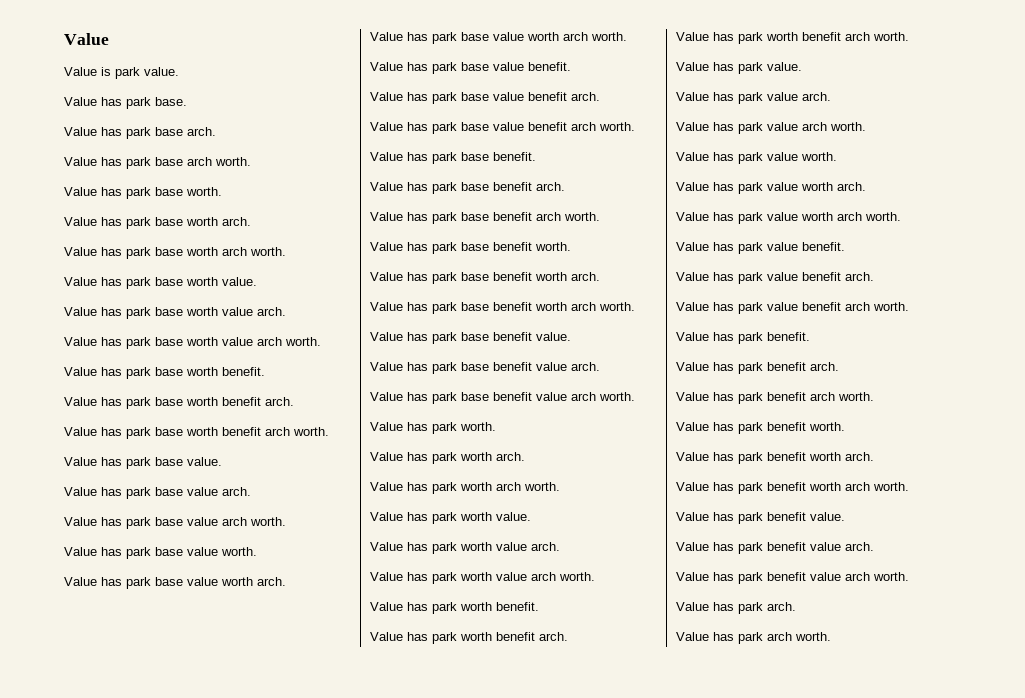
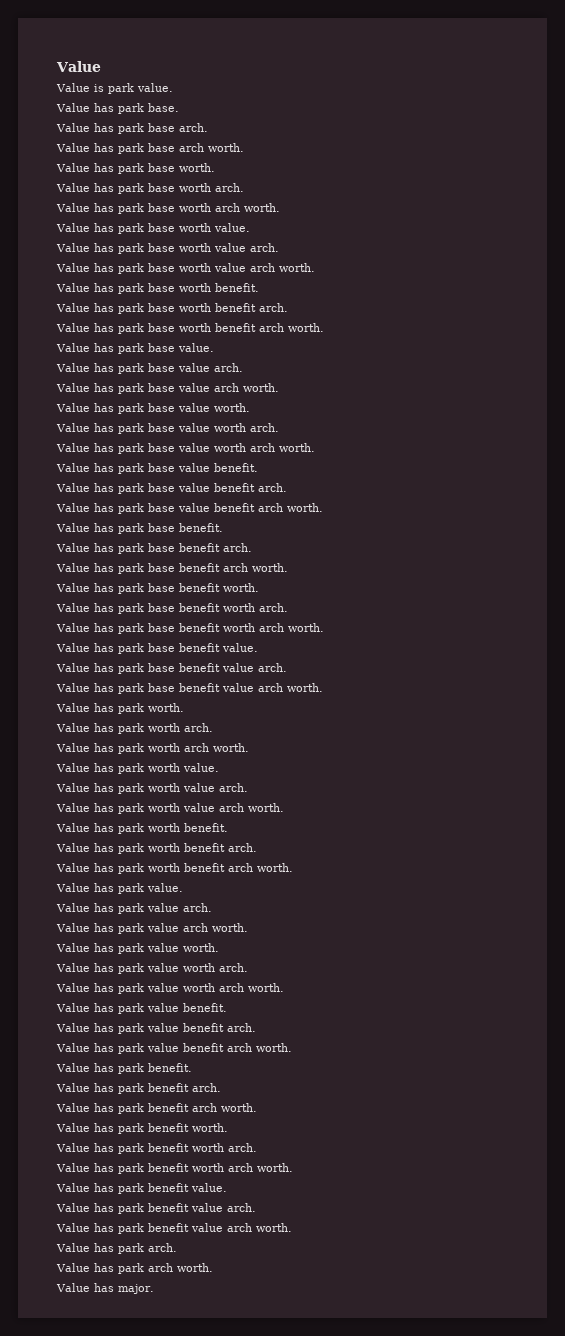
+ Value has major.

